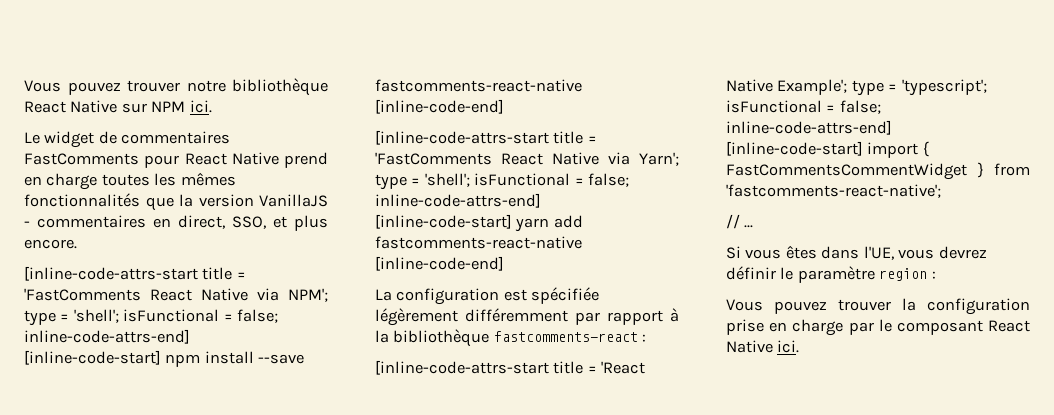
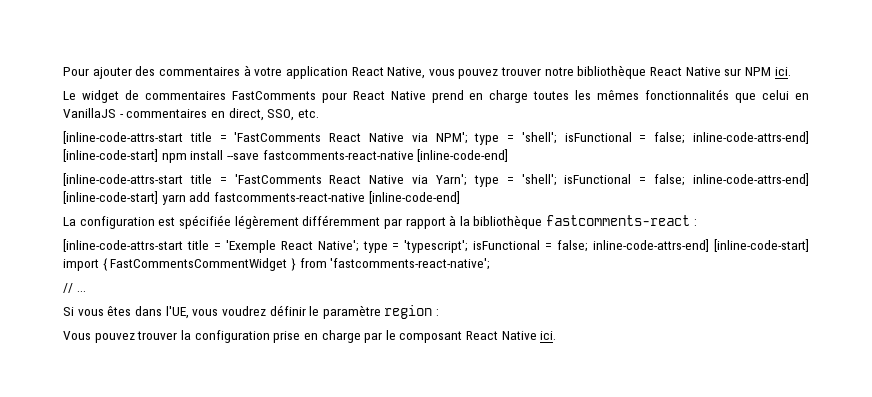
- Vous pouvez trouver notre bibliothèque React Native sur NPM ici.
+ Pour ajouter des commentaires à votre application React Native, vous pouvez trouver notre bibliothèque React Native sur NPM ici.
- Le widget de commentaires FastComments pour React Native prend en charge toutes les mêmes fonctionnalités que la version VanillaJS - commentaires en direct, SSO, et plus encore.
+ Le widget de commentaires FastComments pour React Native prend en charge toutes les mêmes fonctionnalités que celui en VanillaJS - commentaires en direct, SSO, etc.
- [inline-code-attrs-start title = 'React Native Example'; type = 'typescript'; isFunctional = false; inline-code-attrs-end] [inline-code-start] import { FastCommentsCommentWidget } from 'fastcomments-react-native';
+ [inline-code-attrs-start title = 'Exemple React Native'; type = 'typescript'; isFunctional = false; inline-code-attrs-end] [inline-code-start] import { FastCommentsCommentWidget } from 'fastcomments-react-native';
- Si vous êtes dans l'UE, vous devrez définir le paramètre region :
+ Si vous êtes dans l'UE, vous voudrez définir le paramètre region :

